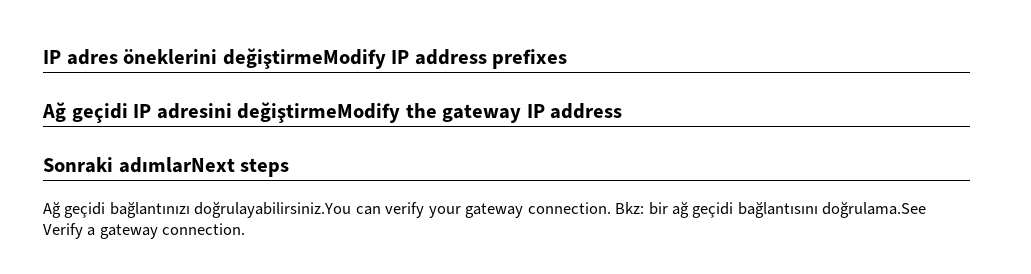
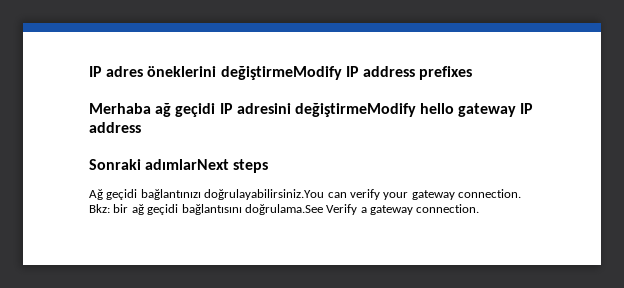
- Ağ geçidi IP adresini değiştirmeModify the gateway IP address
+ Merhaba ağ geçidi IP adresini değiştirmeModify hello gateway IP address

